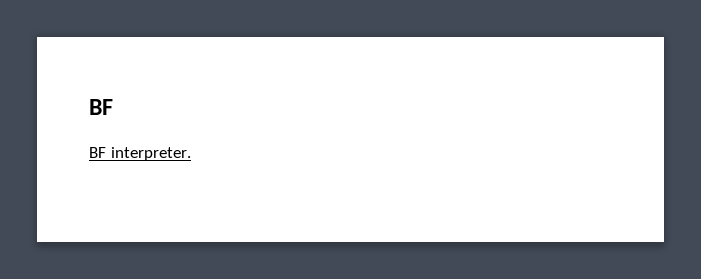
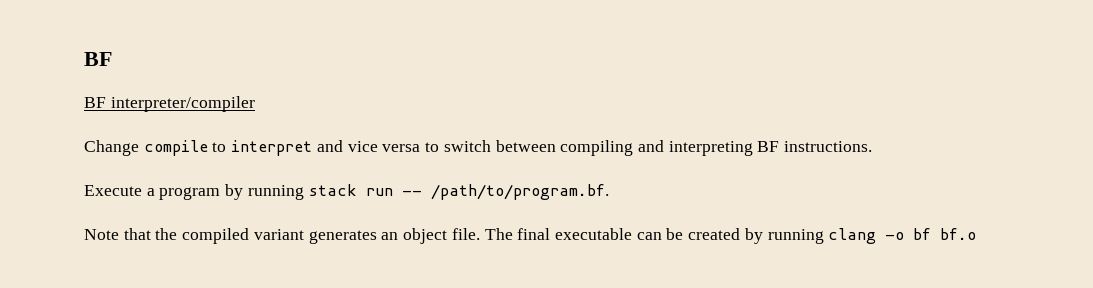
- BF interpreter.
+ BF interpreter/compiler
+ Change compile to interpret and vice versa to switch between compiling and interpreting BF instructions.
+ Execute a program by running stack run -- /path/to/program.bf.
+ Note that the compiled variant generates an object file. The final executable can be created by running clang -o bf bf.o

